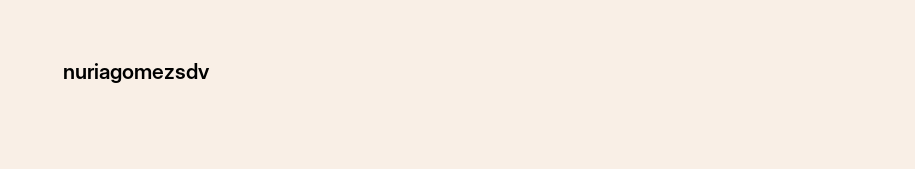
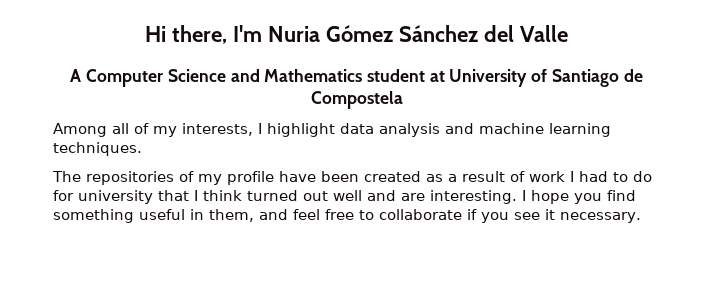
- nuriagomezsdv
+ Hi there, I'm Nuria Gómez Sánchez del Valle
+ A Computer Science and Mathematics student at University of Santiago de Compostela
+ Among all of my interests, I highlight data analysis and machine learning techniques.
+ The repositories of my profile have been created as a result of work I had to do for university that I think turned out well and are interesting. I hope you find something useful in them, and feel free to collaborate if you see it necessary.

